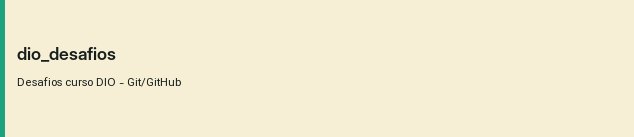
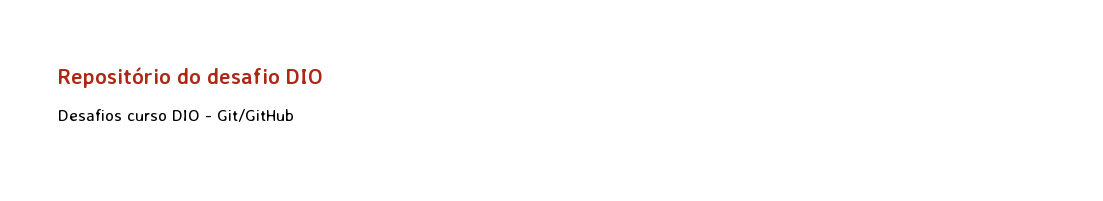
- dio_desafios
+ Repositório do desafio DIO

